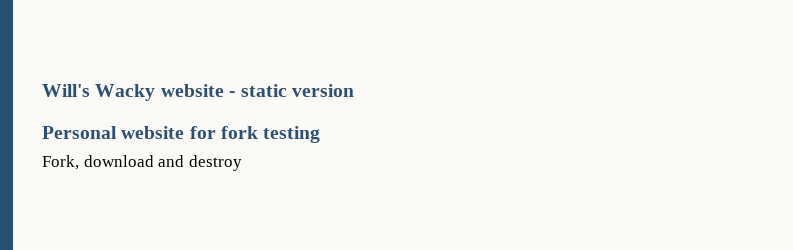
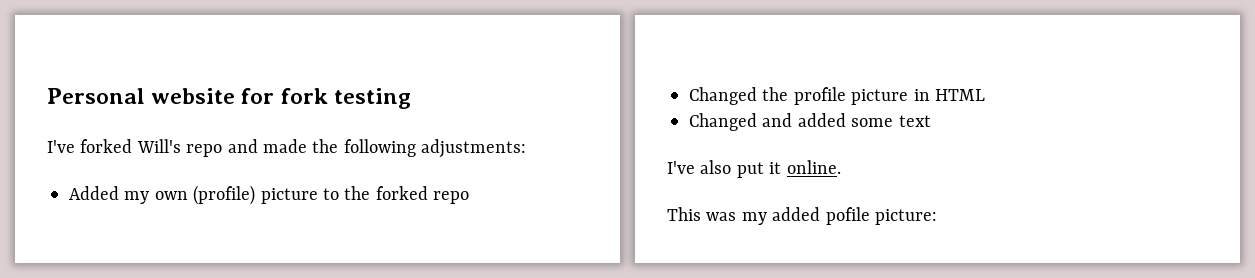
- Will's Wacky website - static version
- Fork, download and destroy
+ I've forked Will's repo and made the following adjustments:
+ Added my own (profile) picture to the forked repo
+ Changed the profile picture in HTML
+ Changed and added some text
+ I've also put it online.
+ This was my added pofile picture:

